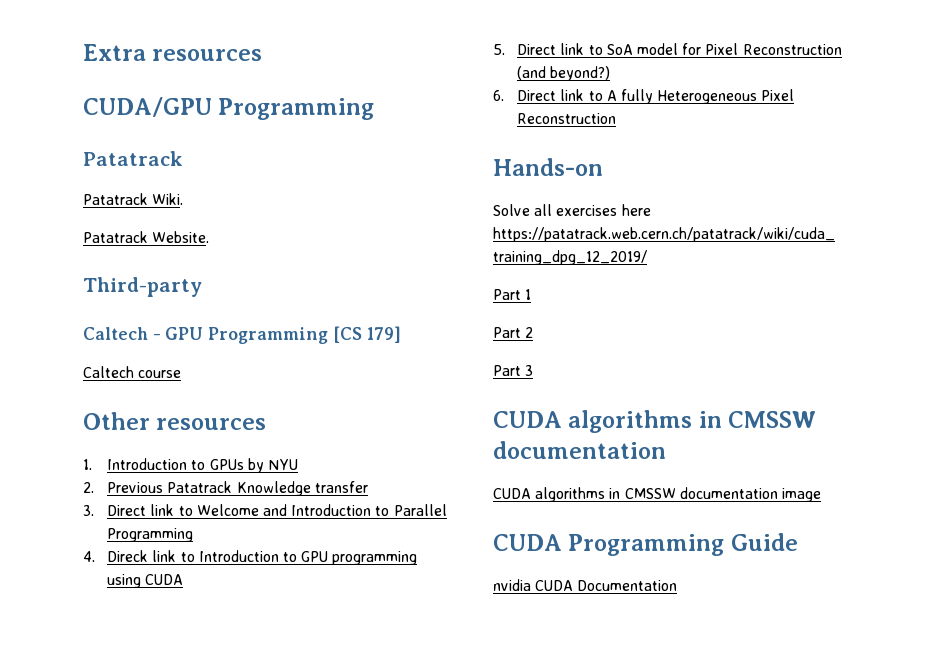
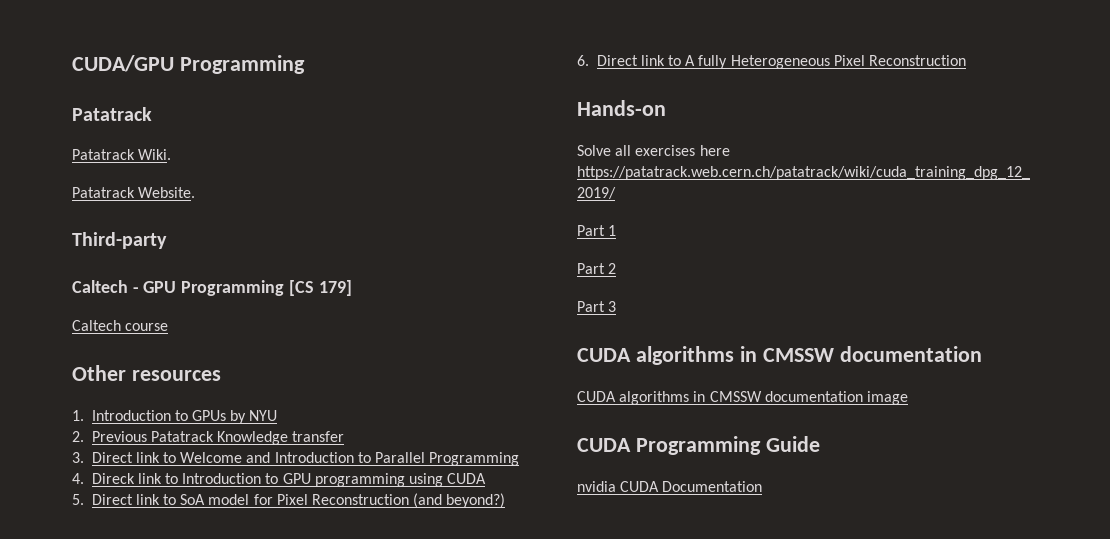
- Extra resources

